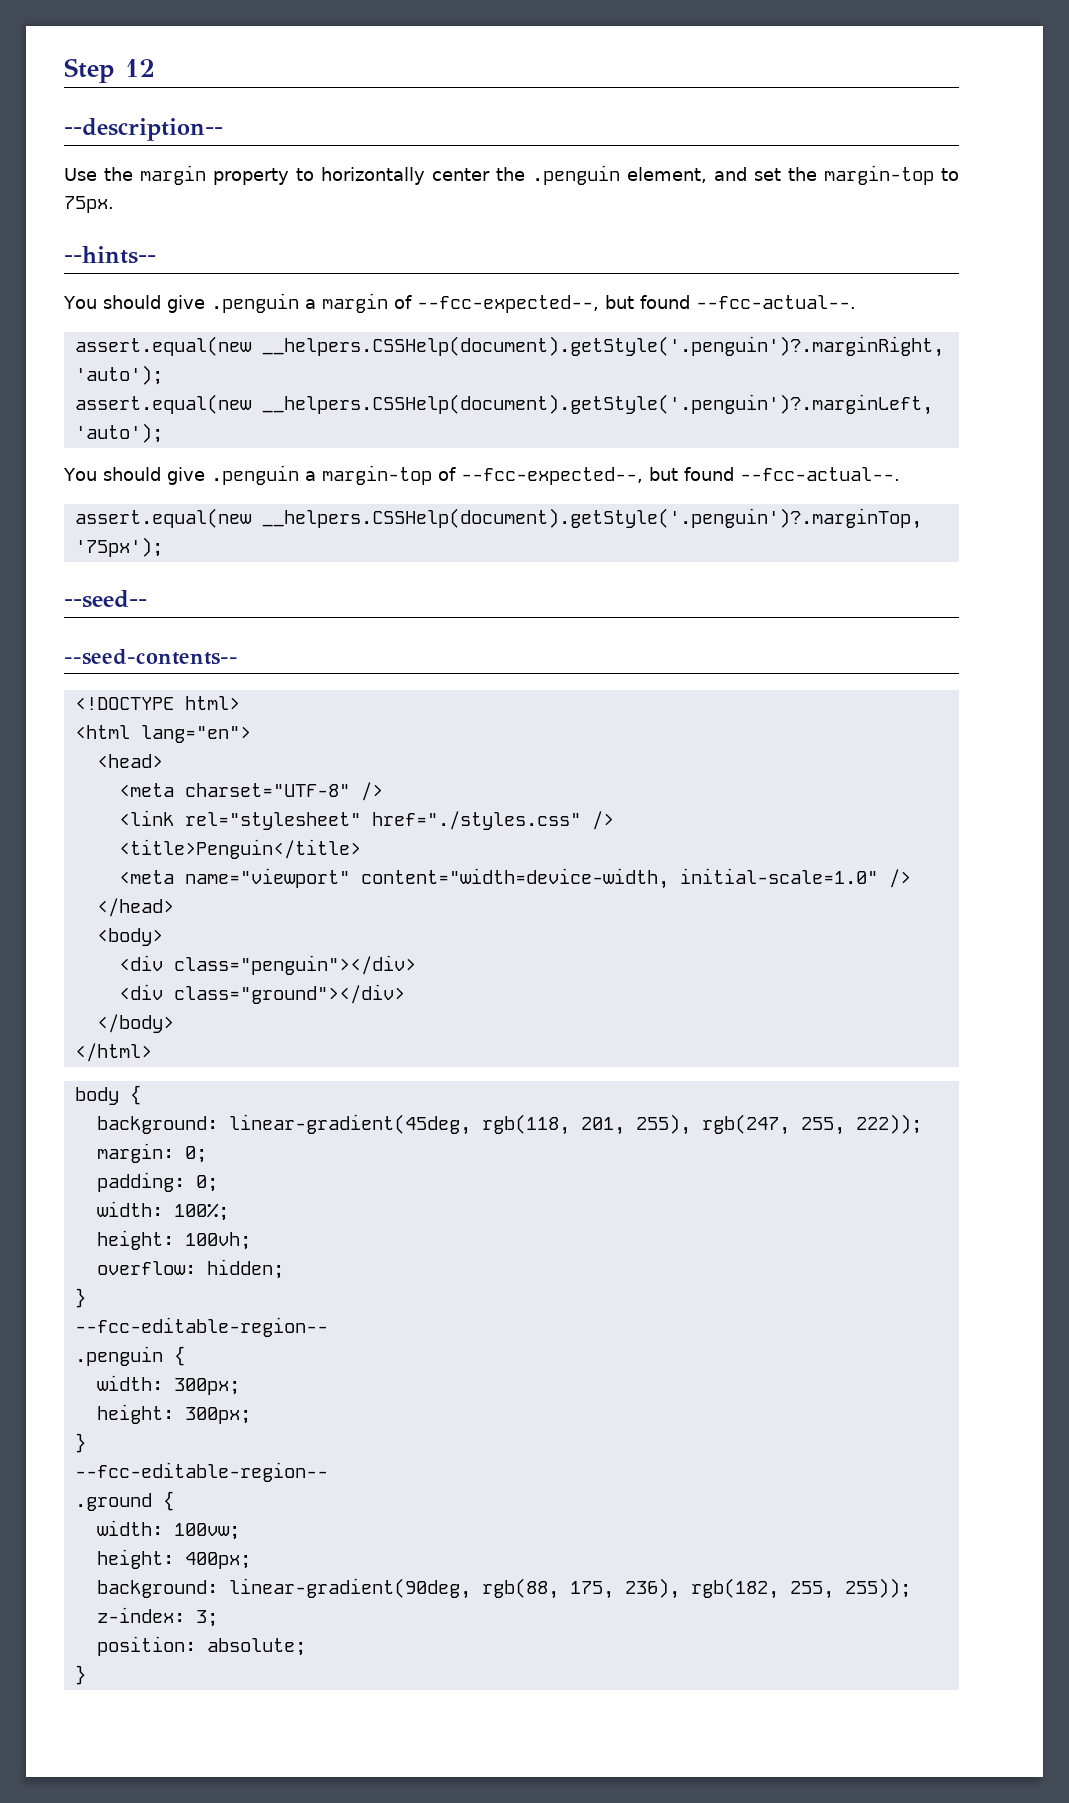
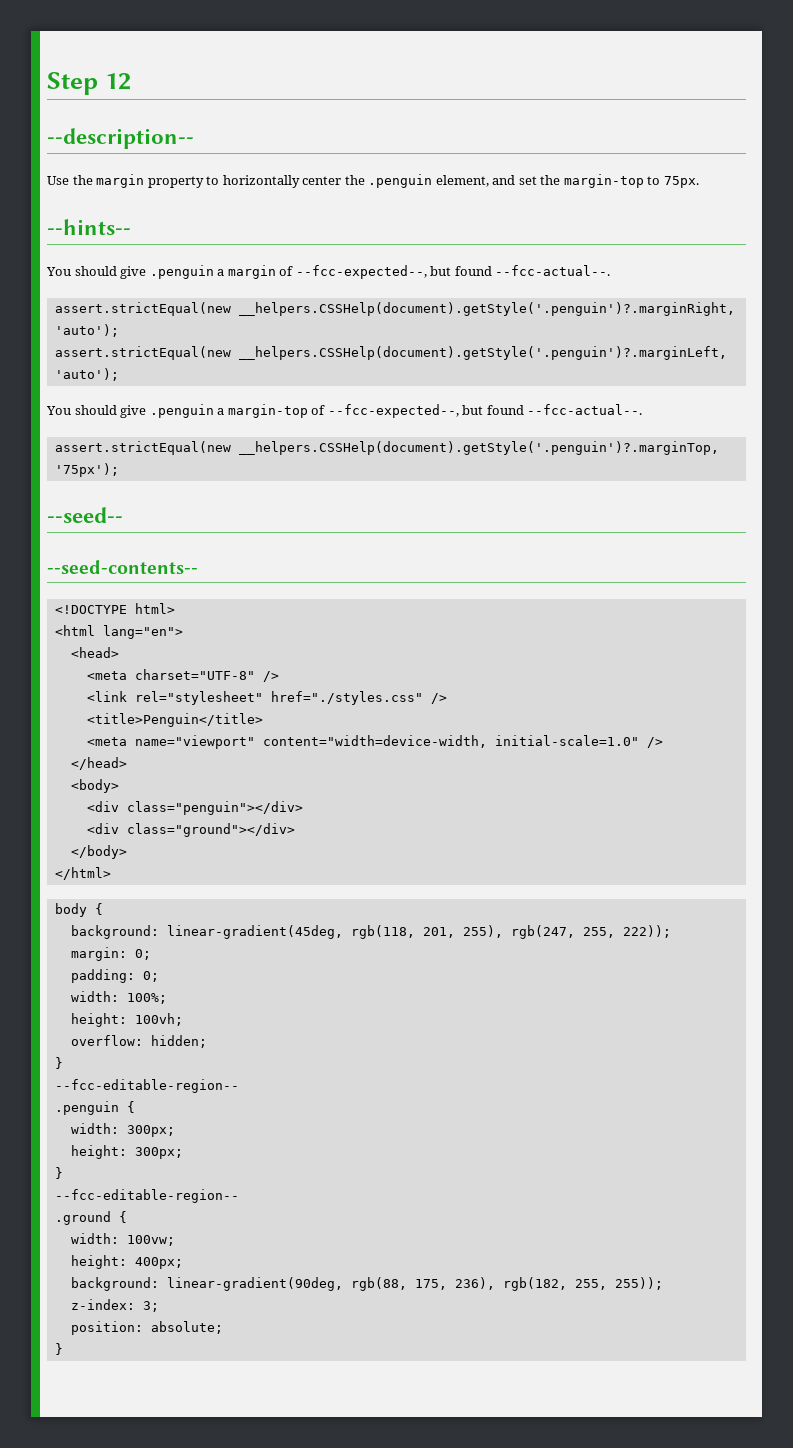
- assert.equal(new __helpers.CSSHelp(document).getStyle('.penguin')?.marginRight, 'auto');
+ assert.strictEqual(new __helpers.CSSHelp(document).getStyle('.penguin')?.marginRight, 'auto');
- assert.equal(new __helpers.CSSHelp(document).getStyle('.penguin')?.marginLeft, 'auto');
+ assert.strictEqual(new __helpers.CSSHelp(document).getStyle('.penguin')?.marginLeft, 'auto');
- assert.equal(new __helpers.CSSHelp(document).getStyle('.penguin')?.marginTop, '75px');
+ assert.strictEqual(new __helpers.CSSHelp(document).getStyle('.penguin')?.marginTop, '75px');

